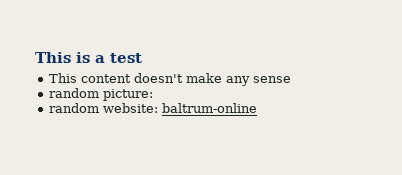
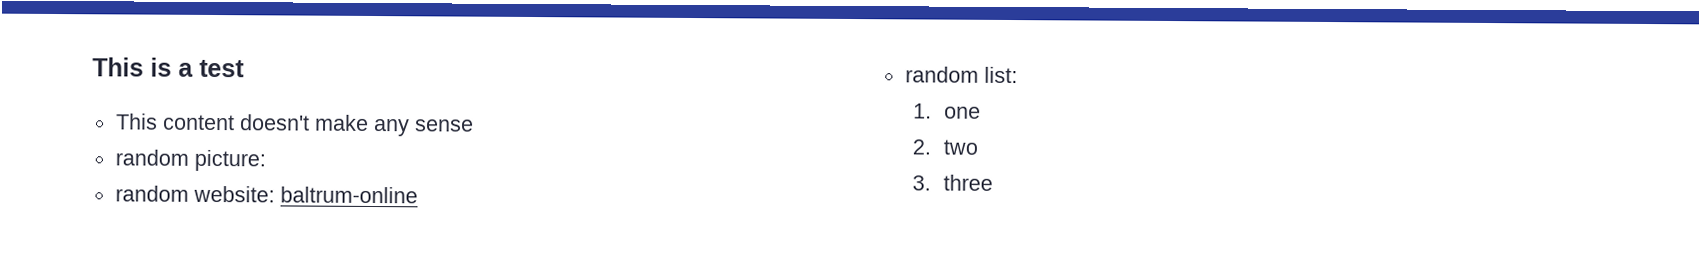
+ random list:
+ 1. one
+ 2. two
+ 3. three

